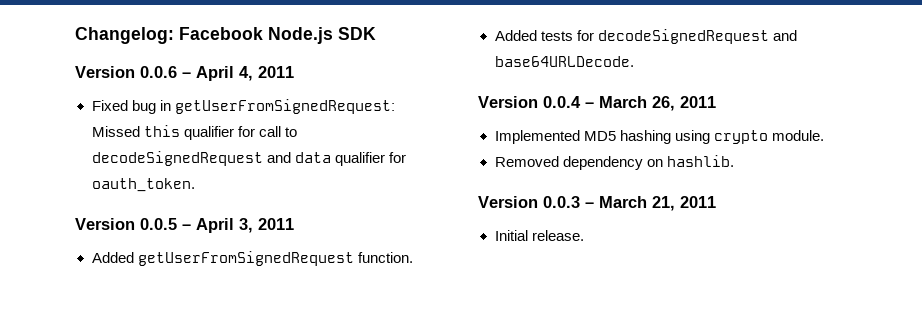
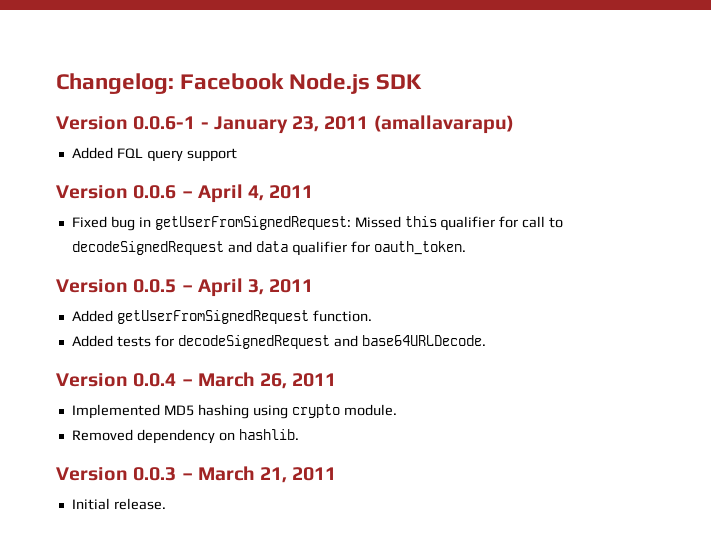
+ Version 0.0.6-1 - January 23, 2011 (amallavarapu)
+ Added FQL query support

